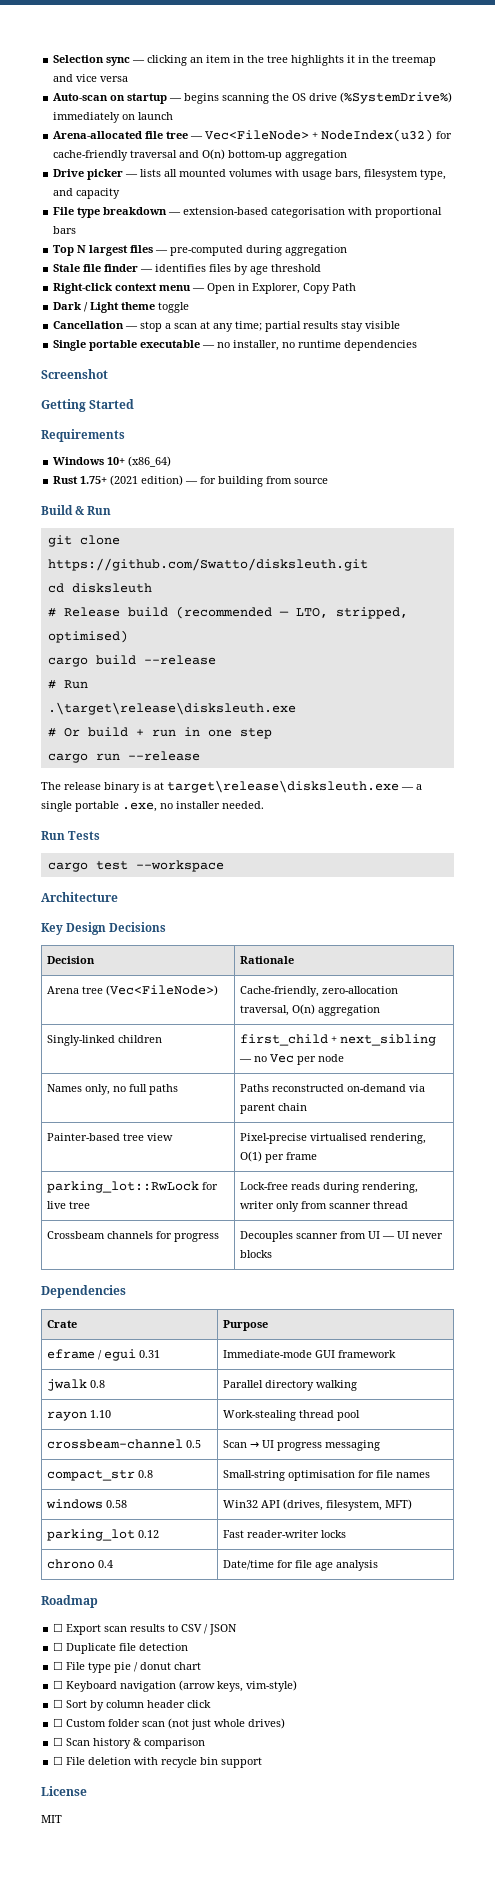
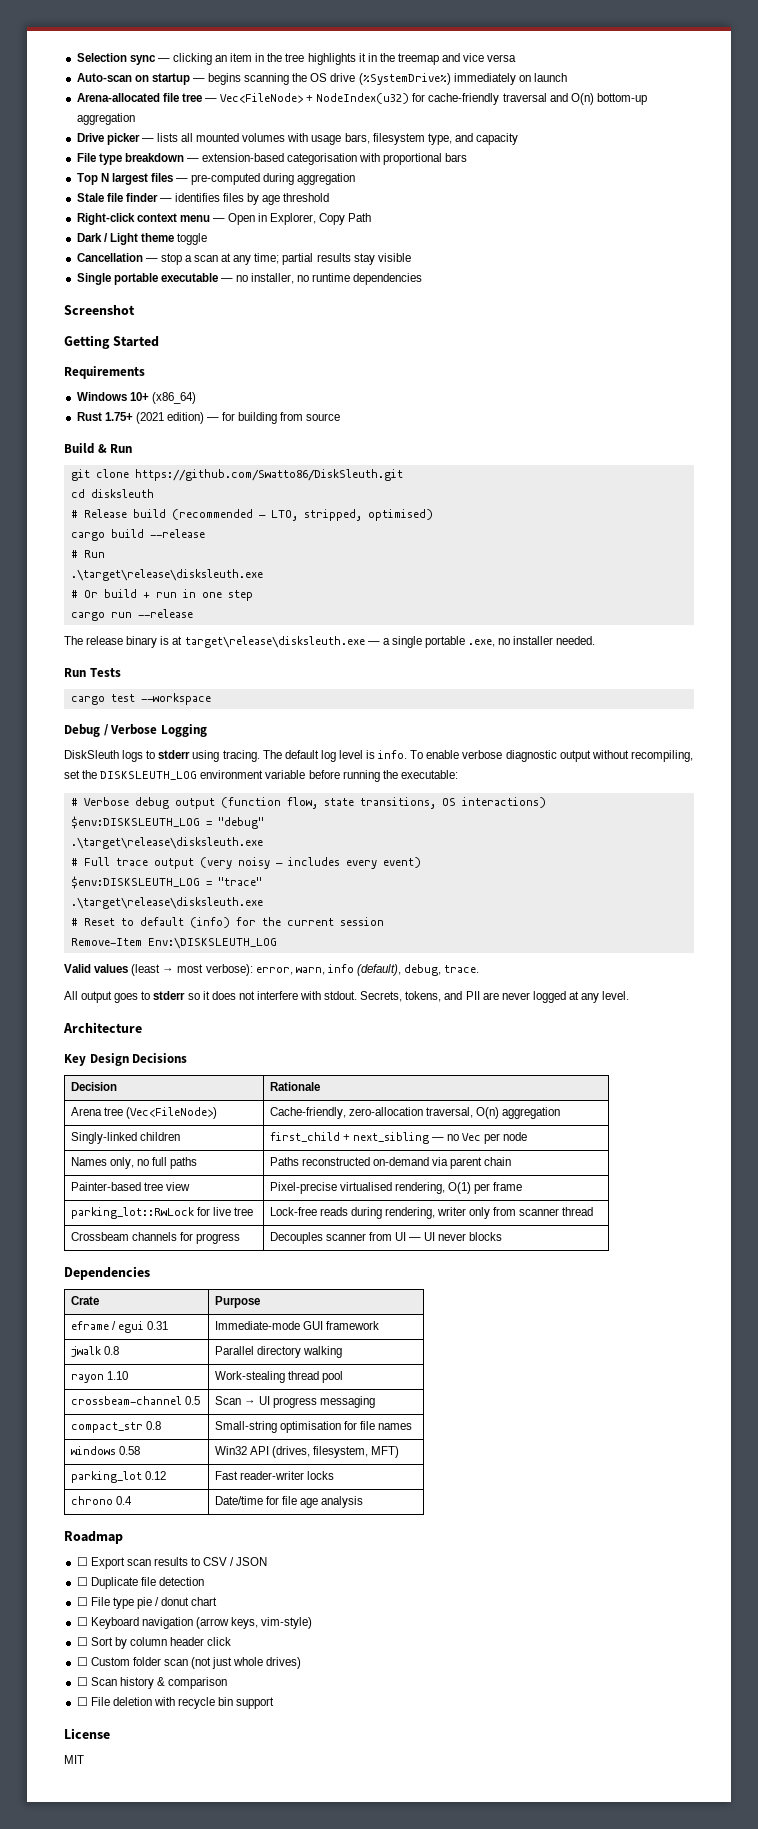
- git clone https://github.com/Swatto/disksleuth.git
+ git clone https://github.com/Swatto86/DiskSleuth.git
+ Debug / Verbose Logging
+ DiskSleuth logs to stderr using tracing. The default log level is info. To enable verbose diagnostic output without recompiling, set the DISKSLEUTH_LOG environment variable before running the executable:
+ # Verbose debug output (function flow, state transitions, OS interactions)
+ $env:DISKSLEUTH_LOG = "debug"
+ .\target\release\disksleuth.exe
+ # Full trace output (very noisy — includes every event)
+ $env:DISKSLEUTH_LOG = "trace"
+ .\target\release\disksleuth.exe
+ # Reset to default (info) for the current session
+ Remove-Item Env:\DISKSLEUTH_LOG
+ Valid values (least → most verbose): error, warn, info (default), debug, trace.
+ All output goes to stderr so it does not interfere with stdout. Secrets, tokens, and PII are never logged at any level.

